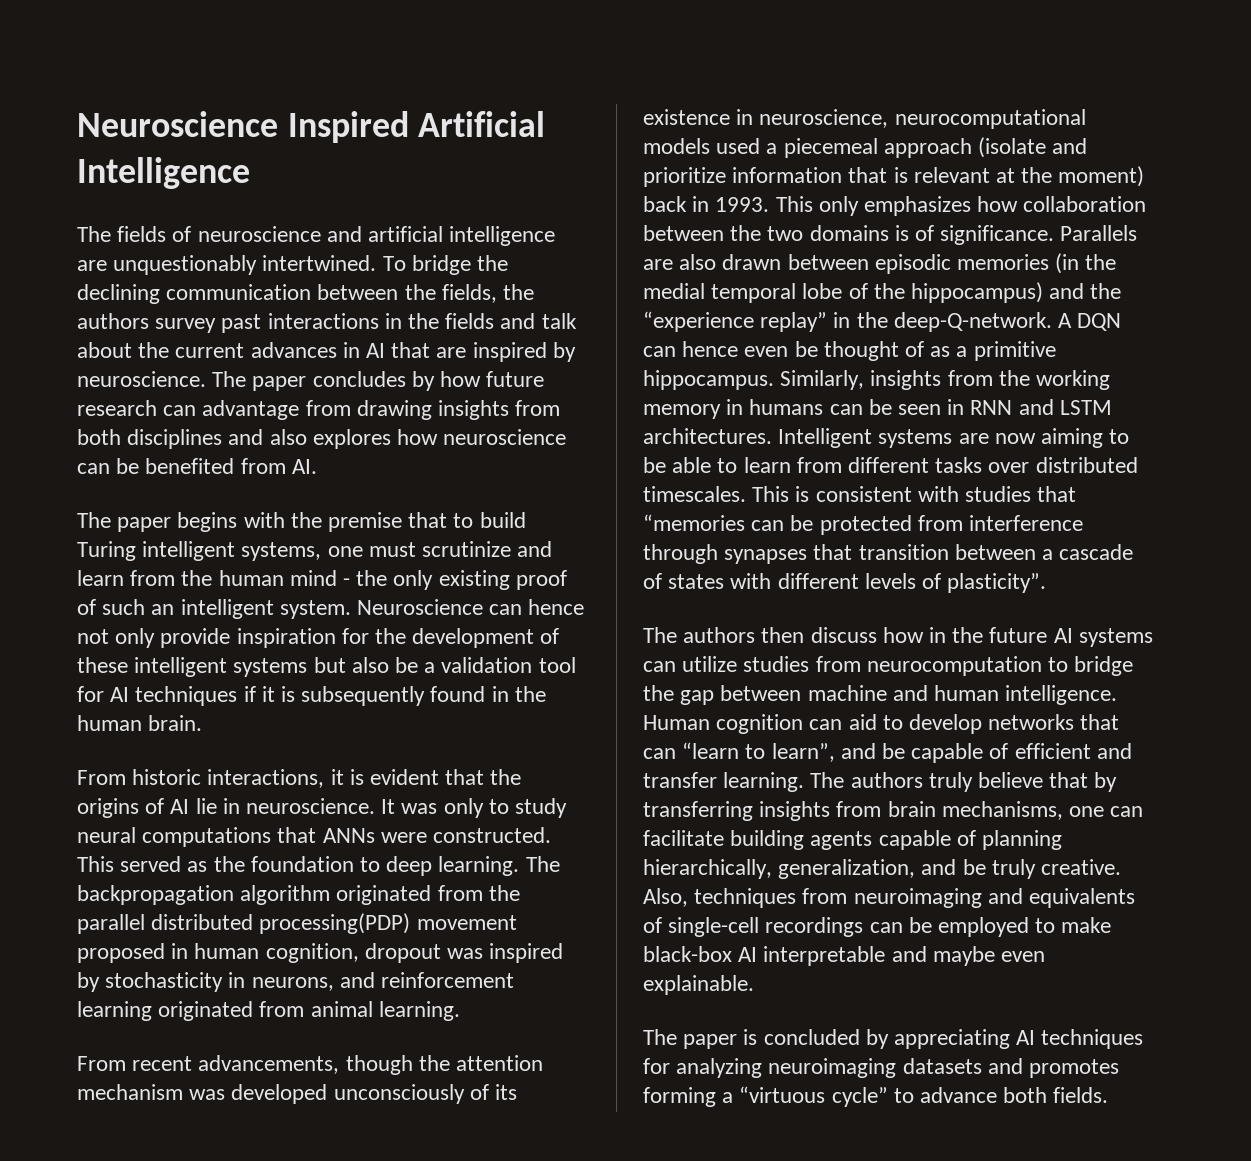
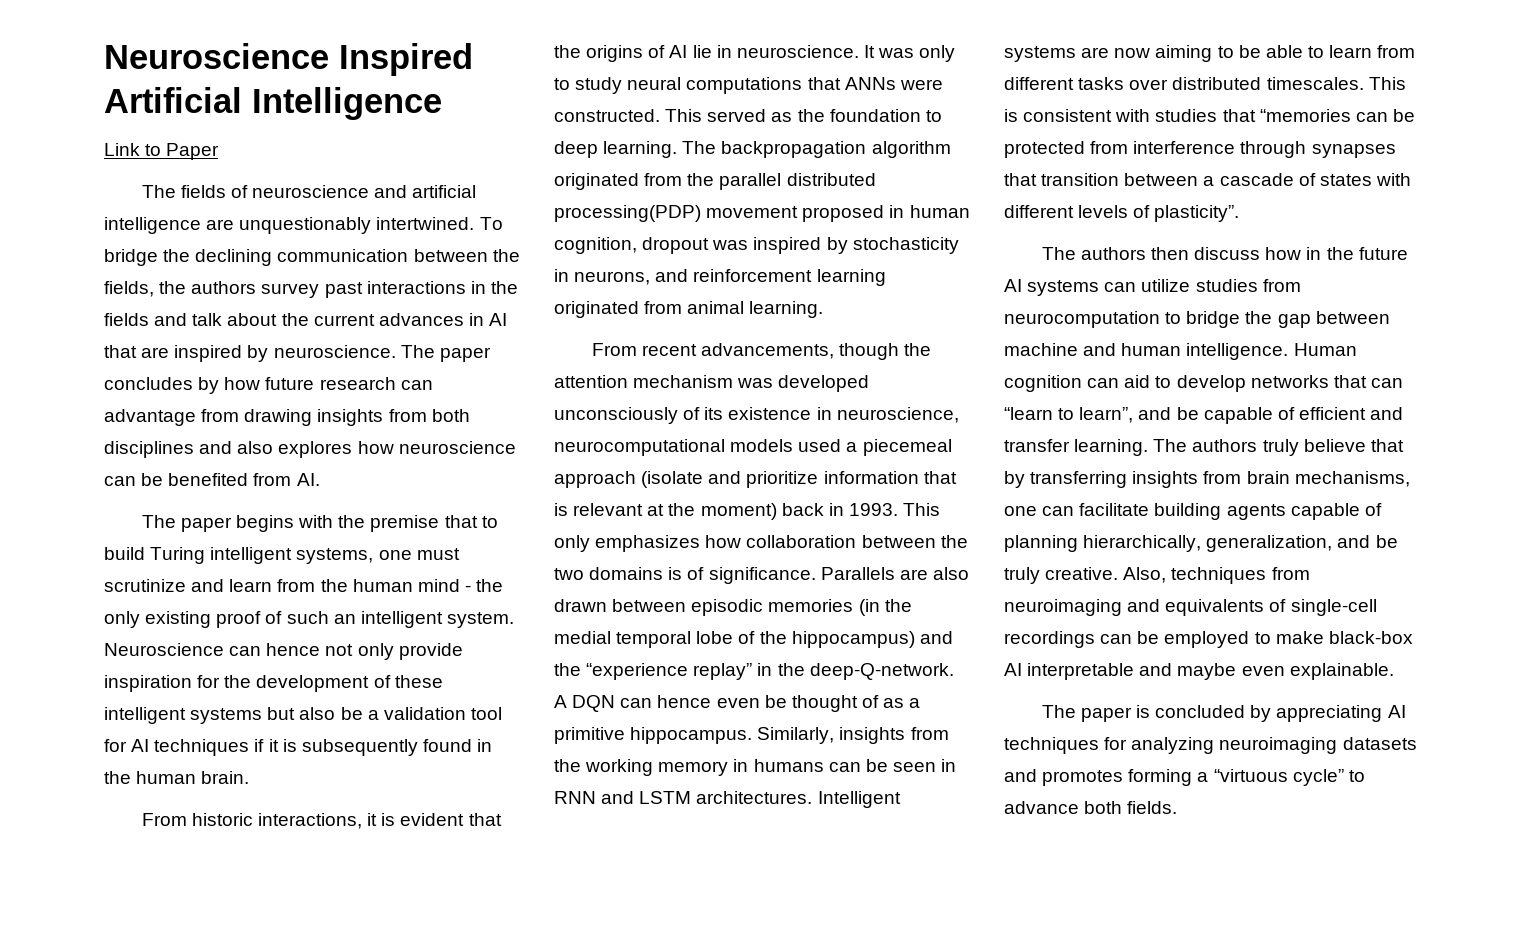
+ Link to Paper

